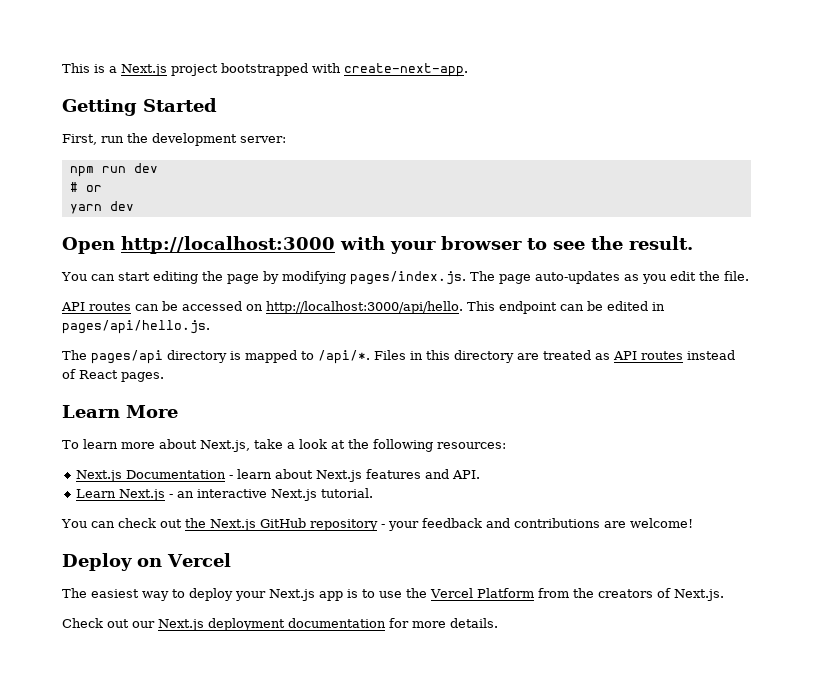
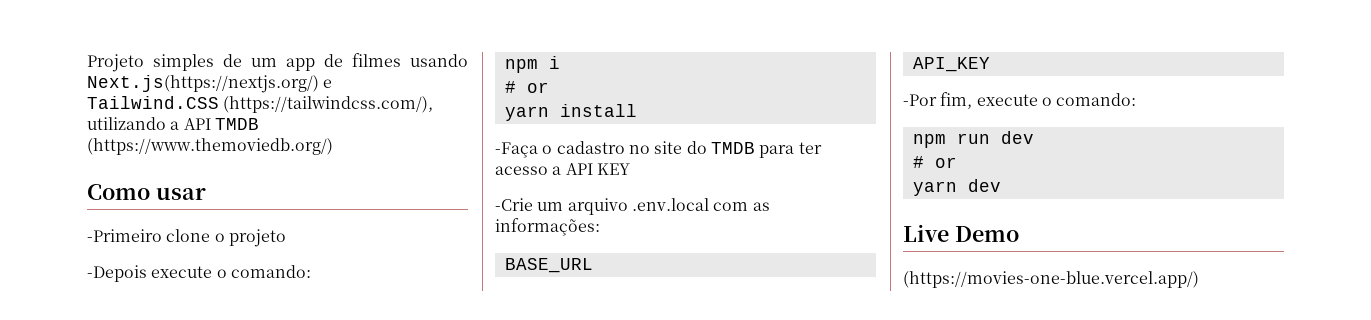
- This is a Next.js project bootstrapped with create-next-app.
- Getting Started
- First, run the development server:
+ Projeto simples de um app de filmes usando Next.js(https://nextjs.org/) e Tailwind.CSS (https://tailwindcss.com/), utilizando a API TMDB (https://www.themoviedb.org/)
+ Como usar
+ -Primeiro clone o projeto
+ -Depois execute o comando:
+ npm i
+ # or
+ yarn install
+ -Faça o cadastro no site do TMDB para ter acesso a API KEY
+ -Crie um arquivo .env.local com as informações:
+ BASE_URL
+ API_KEY
+ -Por fim, execute o comando:
- Open http://localhost:3000 with your browser to see the result.
- You can start editing the page by modifying pages/index.js. The page auto-updates as you edit the file.
- API routes can be accessed on http://localhost:3000/api/hello. This endpoint can be edited in pages/api/hello.js.
- The pages/api directory is mapped to /api/*. Files in this directory are treated as API routes instead of React pages.
- Learn More
- To learn more about Next.js, take a look at the following resources:
- Next.js Documentation - learn about Next.js features and API.
- Learn Next.js - an interactive Next.js tutorial.
- You can check out the Next.js GitHub repository - your feedback and contributions are welcome!
- Deploy on Vercel
- The easiest way to deploy your Next.js app is to use the Vercel Platform from the creators of Next.js.
- Check out our Next.js deployment documentation for more details.
+ Live Demo
+ (https://movies-one-blue.vercel.app/)

